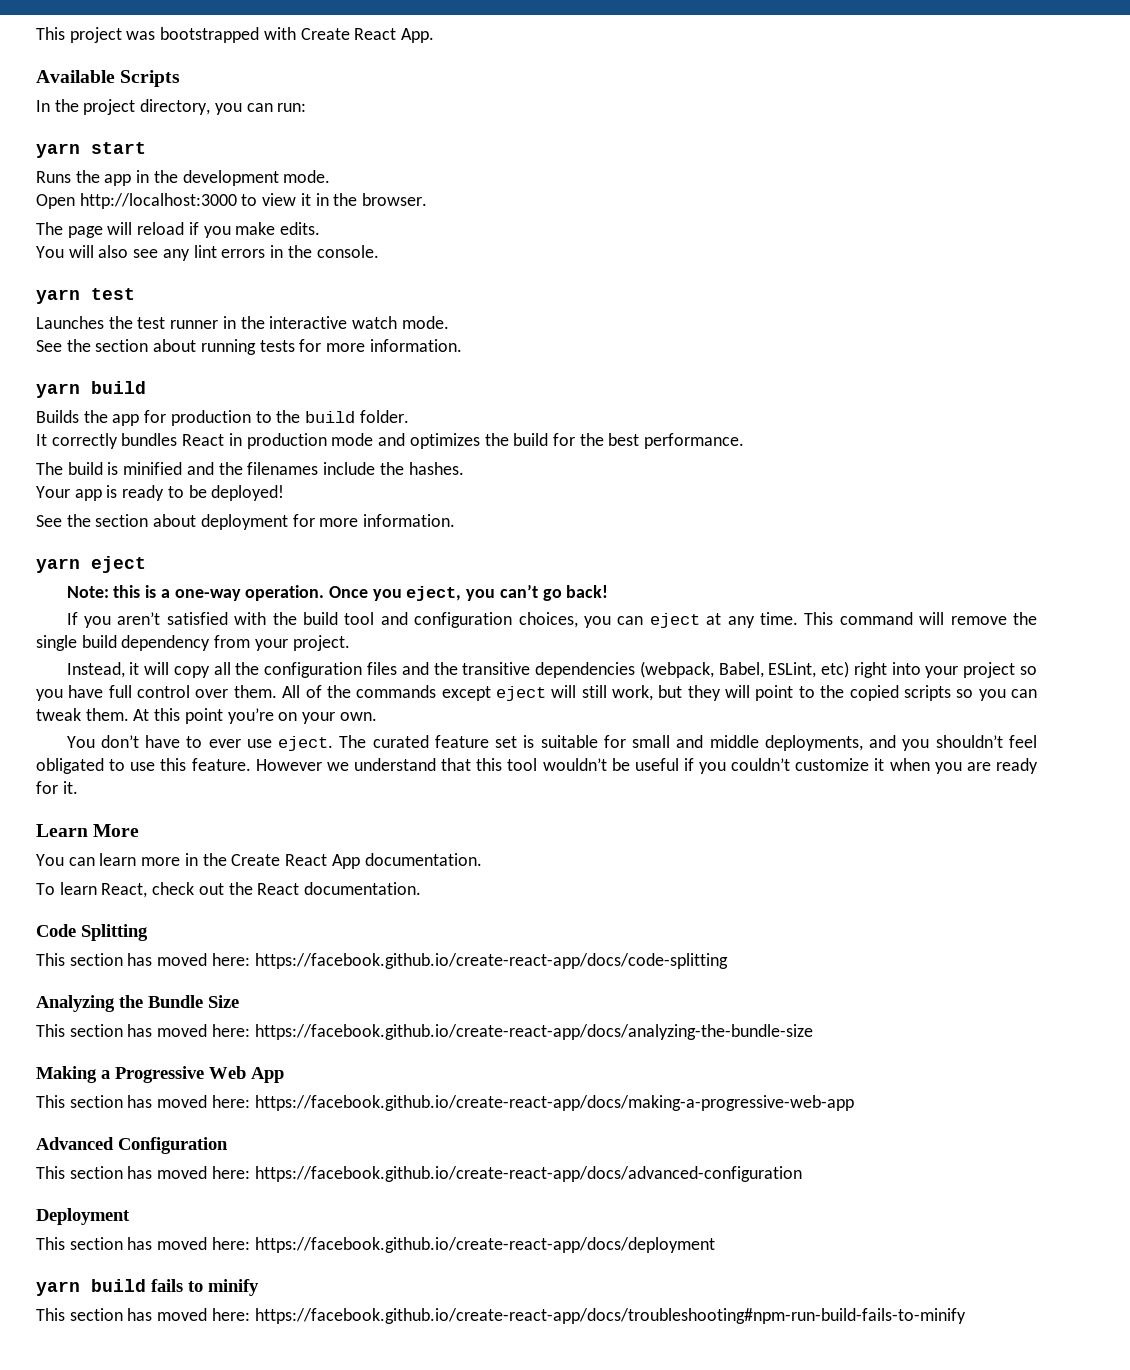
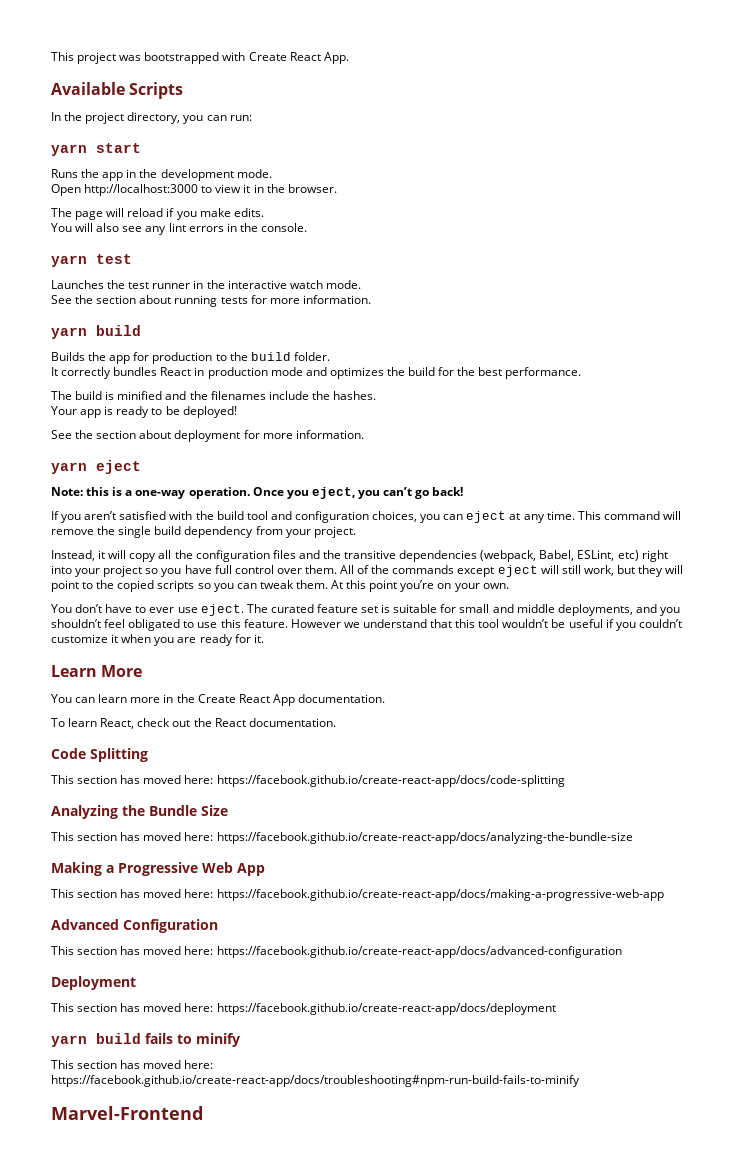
+ Marvel-Frontend

